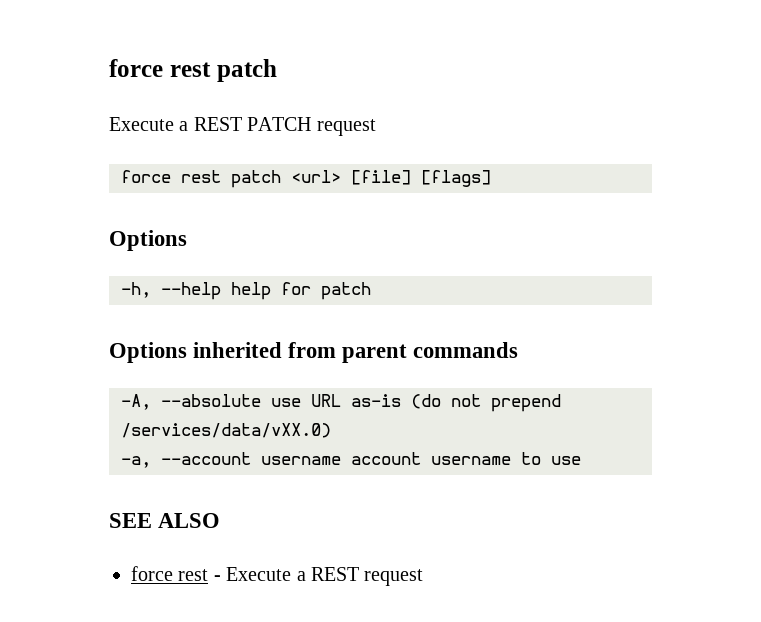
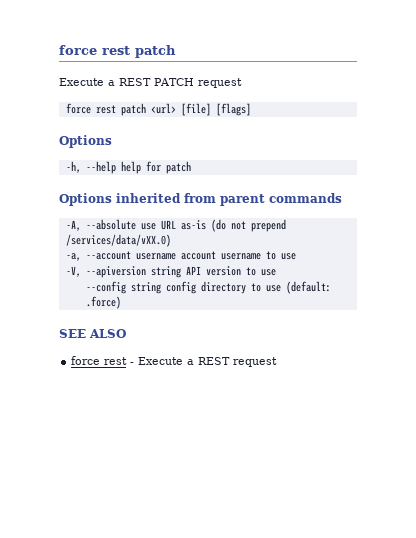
+ -V, --apiversion string API version to use
+ --config string config directory to use (default: .force)

